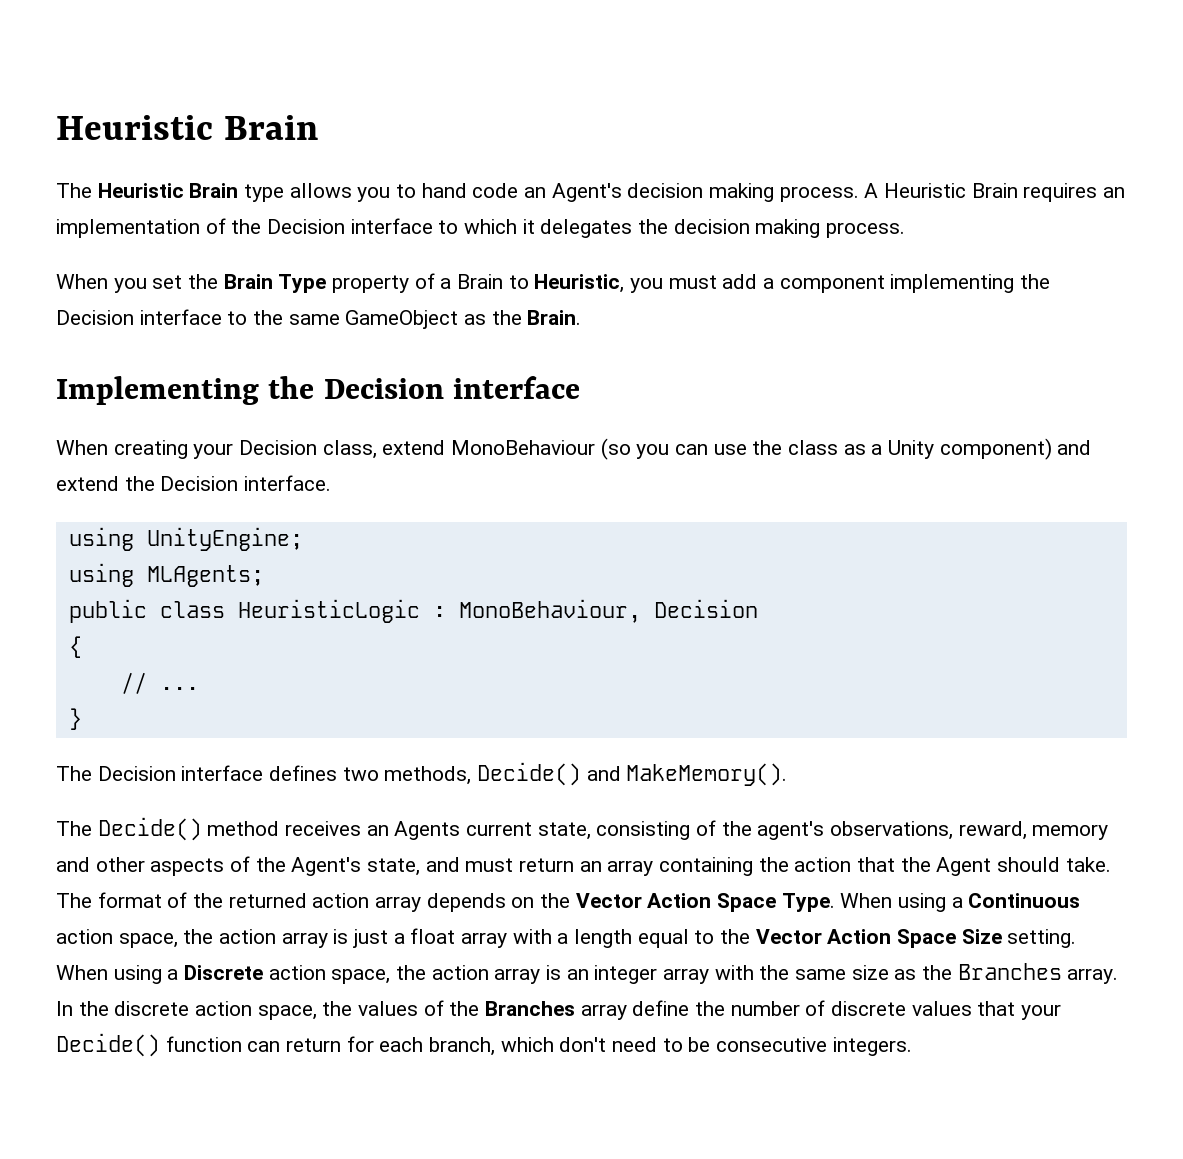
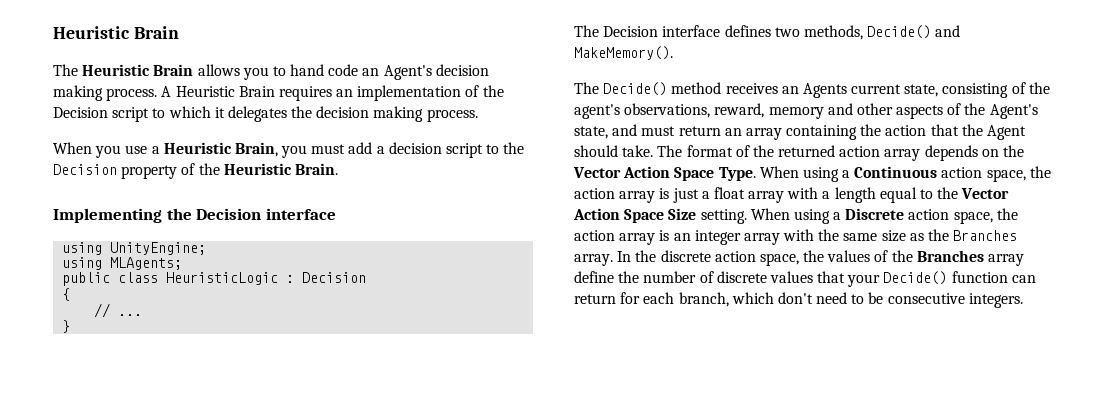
- The Heuristic Brain type allows you to hand code an Agent's decision making process.
+ The Heuristic Brain allows you to hand code an Agent's decision making process.
- A Heuristic Brain requires an implementation of the Decision interface to which it delegates the decision making process.
+ A Heuristic Brain requires an implementation of the Decision script to which it delegates the decision making process.
- When you set the Brain Type property of a Brain to Heuristic, you must add a component implementing the Decision interface to the same GameObject as the Brain.
+ When you use a Heuristic Brain, you must add a decision script to the Decision property of the Heuristic Brain.
- When creating your Decision class, extend MonoBehaviour (so you can use the class as a Unity component) and extend the Decision interface.
- public class HeuristicLogic : MonoBehaviour, Decision
+ public class HeuristicLogic : Decision

